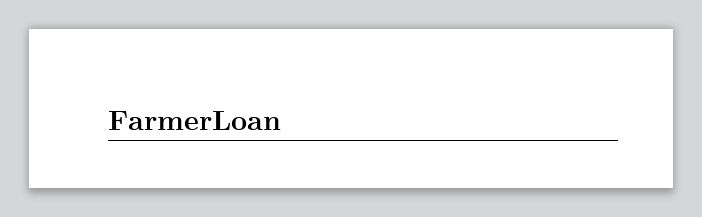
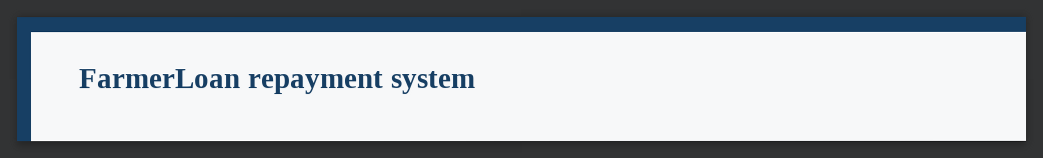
- FarmerLoan
+ FarmerLoan repayment system

